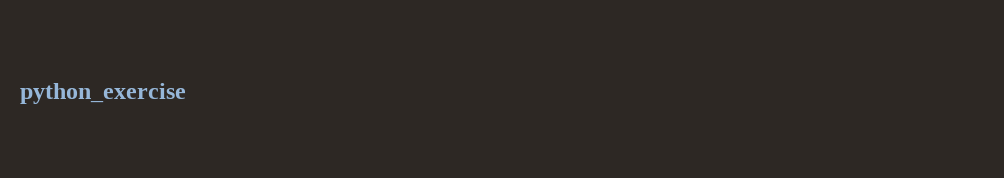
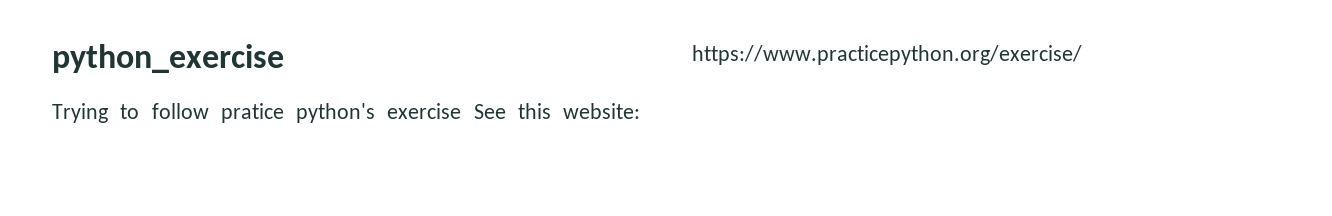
+ Trying to follow pratice python's exercise See this website: https://www.practicepython.org/exercise/

